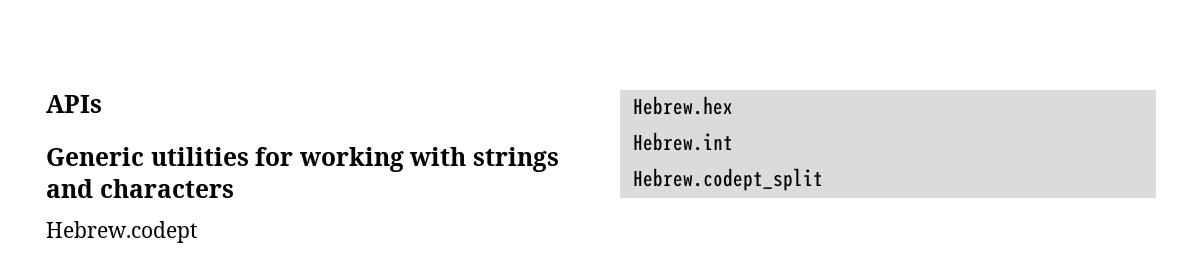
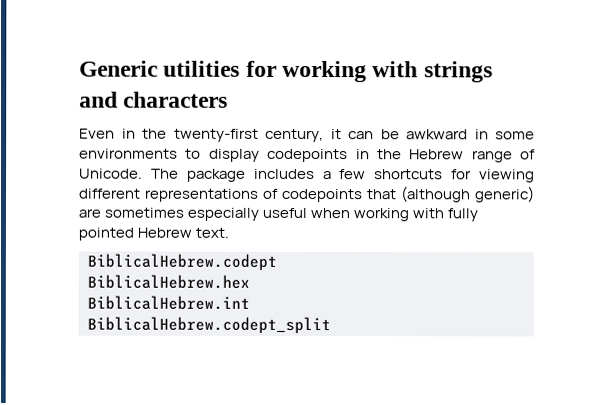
- APIs
- Hebrew.codept
- Hebrew.hex
- Hebrew.int
- Hebrew.codept_split
+ Even in the twenty-first century, it can be awkward in some environments to display codepoints in the Hebrew range of Unicode. The package includes a few shortcuts for viewing different representations of codepoints that (although generic) are sometimes especially useful when working with fully pointed Hebrew text.
+ BiblicalHebrew.codept
+ BiblicalHebrew.hex
+ BiblicalHebrew.int
+ BiblicalHebrew.codept_split

